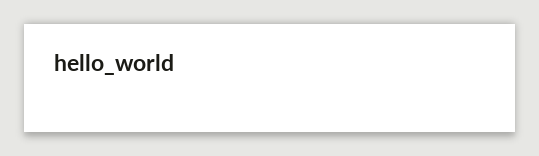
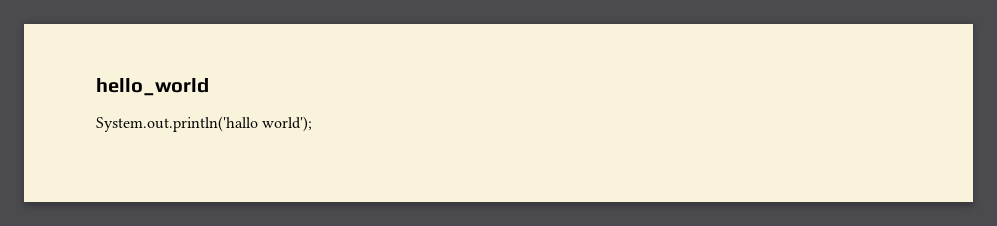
+ System.out.println('hallo world');

